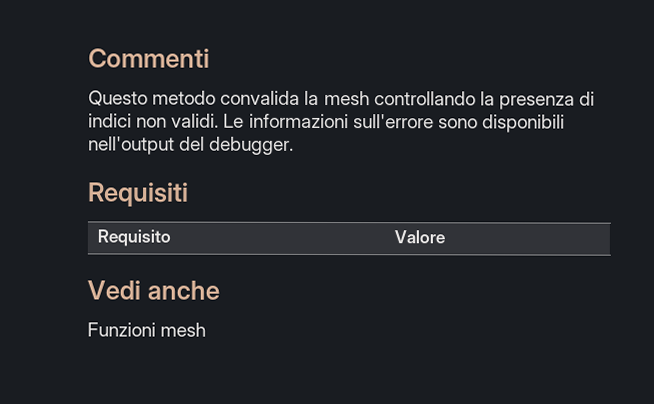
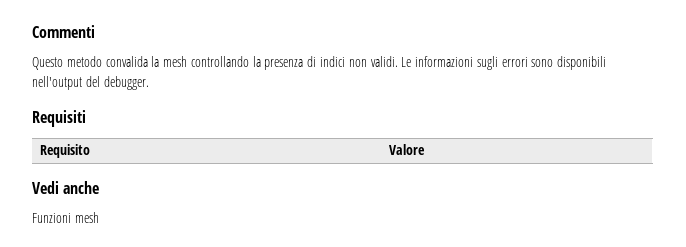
- Le informazioni sull'errore sono disponibili nell'output del debugger.
+ Le informazioni sugli errori sono disponibili nell'output del debugger.

